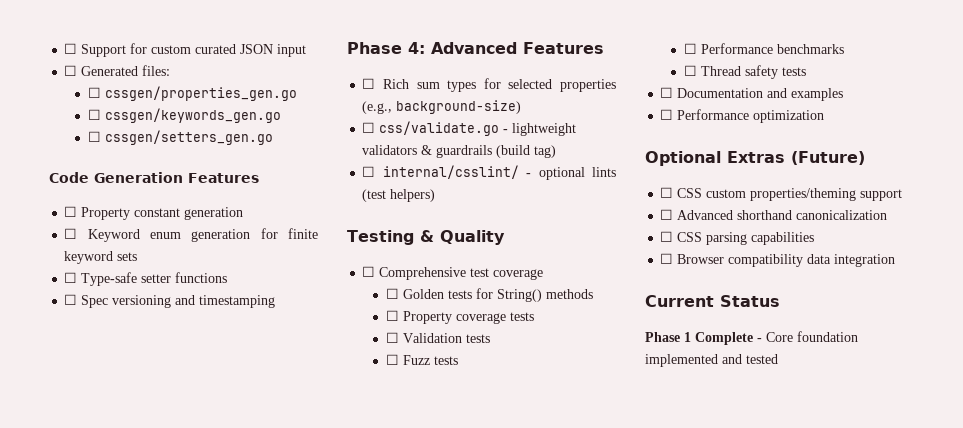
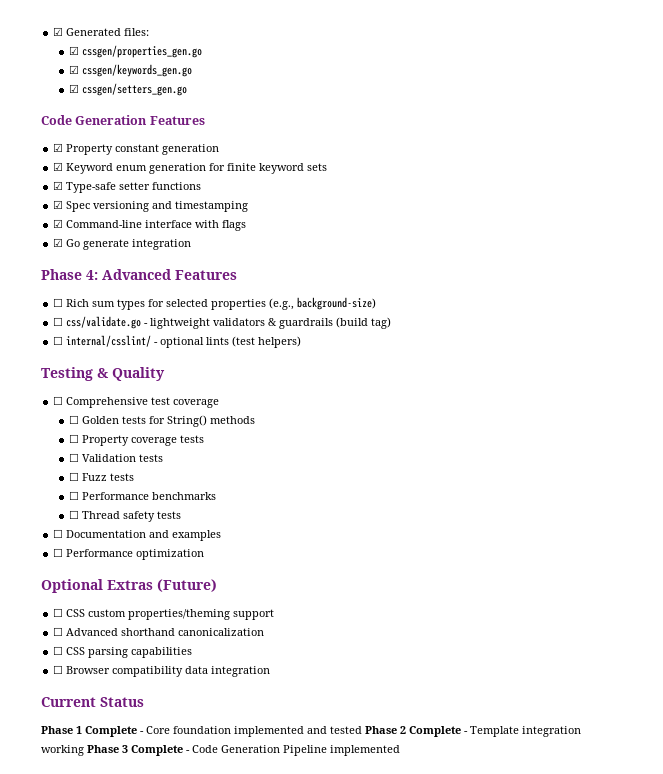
- ☐ Support for custom curated JSON input
- ☐ Generated files:
+ ☑ Generated files:
- ☐ cssgen/properties_gen.go
+ ☑ cssgen/properties_gen.go
- ☐ cssgen/keywords_gen.go
+ ☑ cssgen/keywords_gen.go
- ☐ cssgen/setters_gen.go
+ ☑ cssgen/setters_gen.go
- ☐ Property constant generation
+ ☑ Property constant generation
- ☐ Keyword enum generation for finite keyword sets
+ ☑ Keyword enum generation for finite keyword sets
- ☐ Type-safe setter functions
+ ☑ Type-safe setter functions
- ☐ Spec versioning and timestamping
+ ☑ Spec versioning and timestamping
+ ☑ Command-line interface with flags
+ ☑ Go generate integration
- Phase 1 Complete - Core foundation implemented and tested
+ Phase 1 Complete - Core foundation implemented and tested Phase 2 Complete - Template integration working Phase 3 Complete - Code Generation Pipeline implemented

